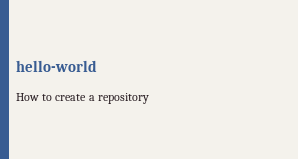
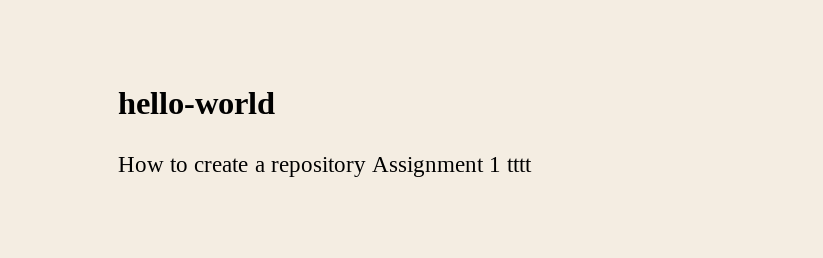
- How to create a repository
+ How to create a repository Assignment 1 tttt

